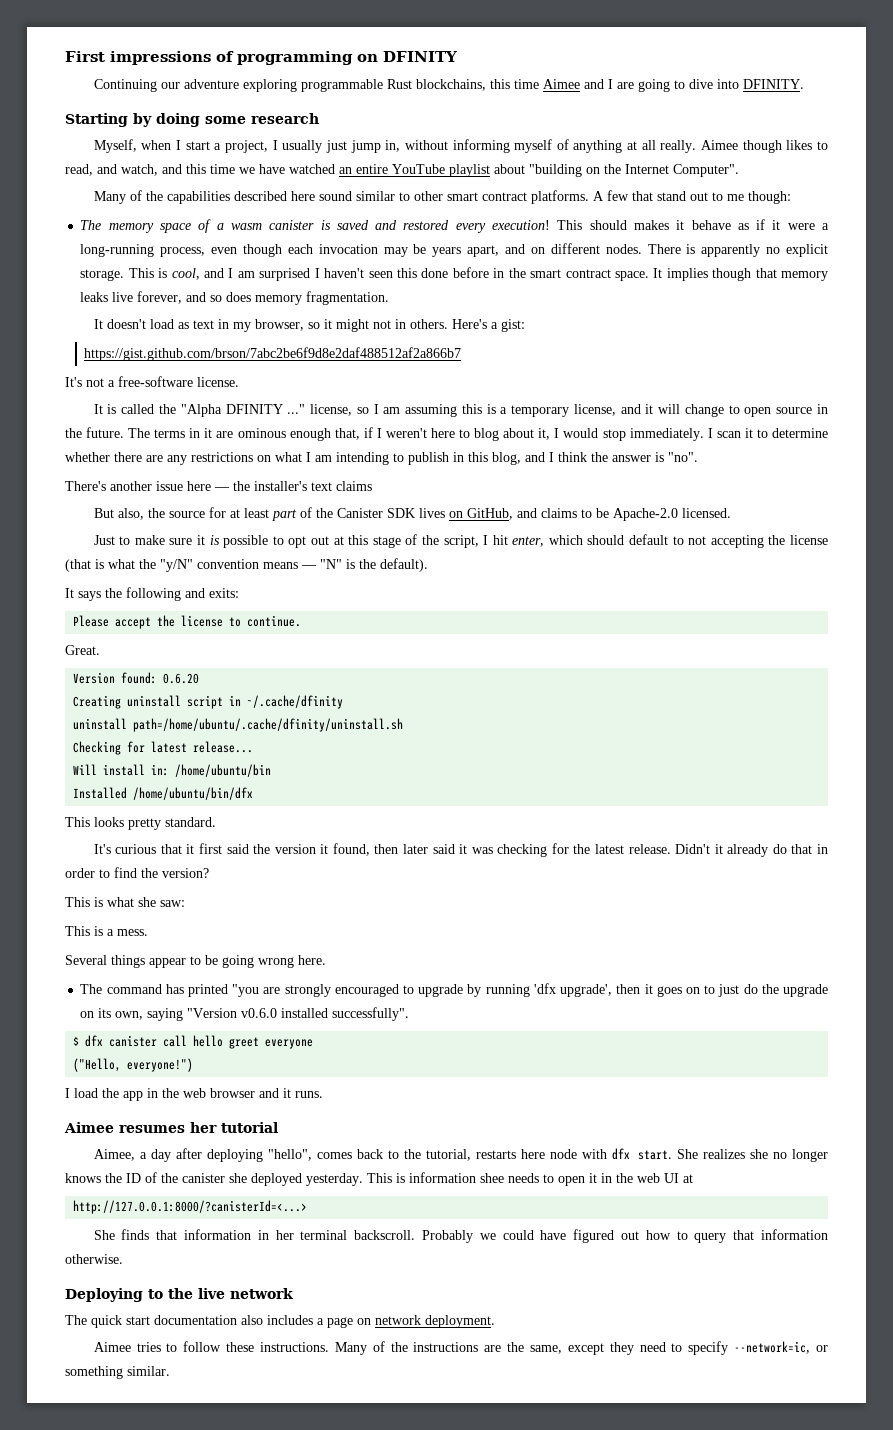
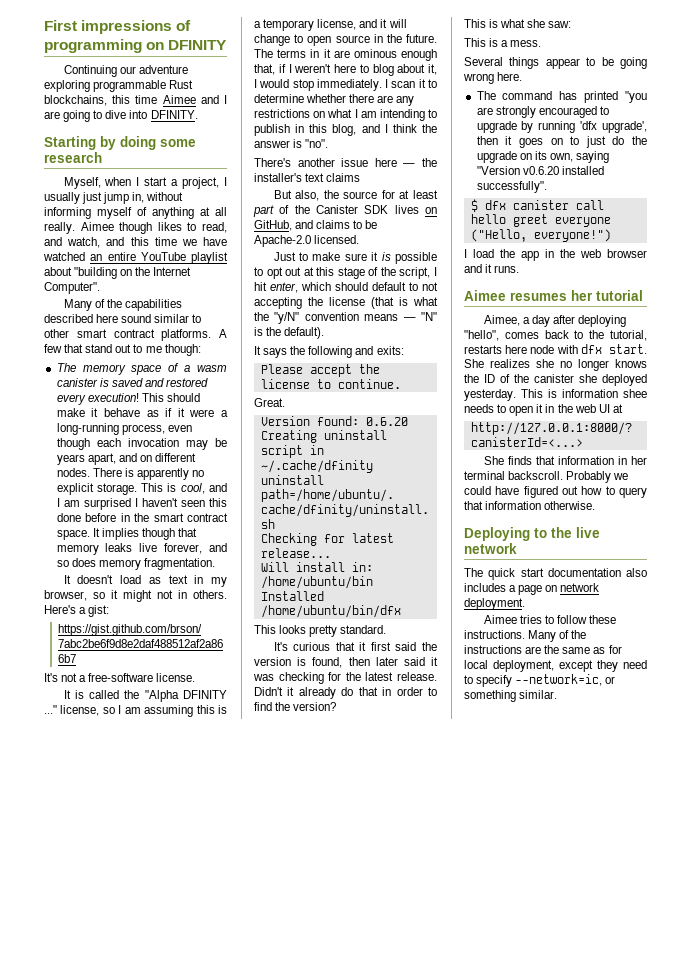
- This should makes it behave as if it were a long-running process, even though each invocation may be years apart, and on different nodes.
+ This should make it behave as if it were a long-running process, even though each invocation may be years apart, and on different nodes.
- It's curious that it first said the version it found, then later said it was checking for the latest release.
+ It's curious that it first said the version is found, then later said it was checking for the latest release.
- The command has printed "you are strongly encouraged to upgrade by running 'dfx upgrade', then it goes on to just do the upgrade on its own, saying "Version v0.6.0 installed successfully".
+ The command has printed "you are strongly encouraged to upgrade by running 'dfx upgrade', then it goes on to just do the upgrade on its own, saying "Version v0.6.20 installed successfully".
- Many of the instructions are the same, except they need to specify --network=ic, or something similar.
+ Many of the instructions are the same as for local deployment, except they need to specify --network=ic, or something similar.

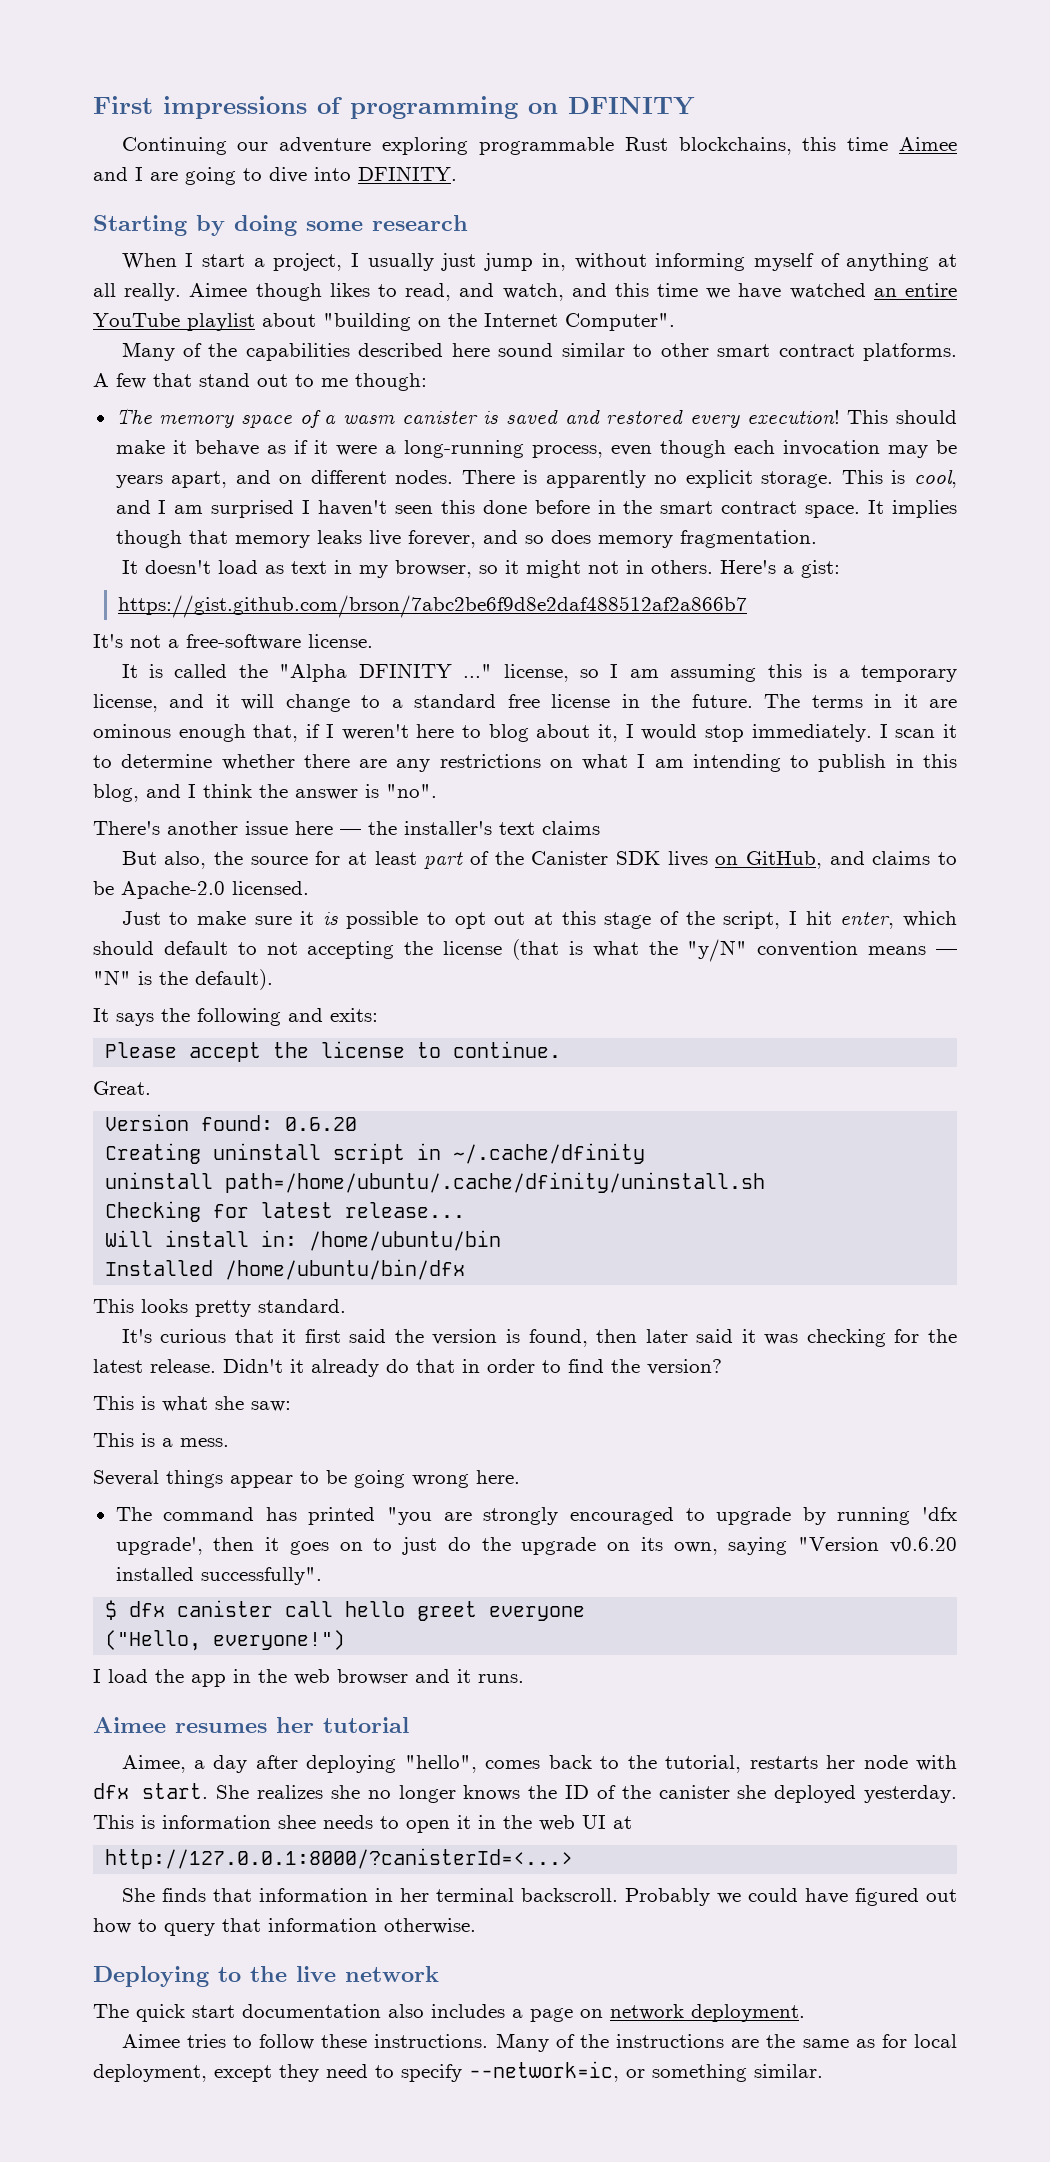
- Myself, when I start a project, I usually just jump in, without informing myself of anything at all really.
+ When I start a project, I usually just jump in, without informing myself of anything at all really.
- It is called the "Alpha DFINITY ..." license, so I am assuming this is a temporary license, and it will change to open source in the future.
+ It is called the "Alpha DFINITY ..." license, so I am assuming this is a temporary license, and it will change to a standard free license in the future.
- Aimee, a day after deploying "hello", comes back to the tutorial, restarts here node with dfx start.
+ Aimee, a day after deploying "hello", comes back to the tutorial, restarts her node with dfx start.

